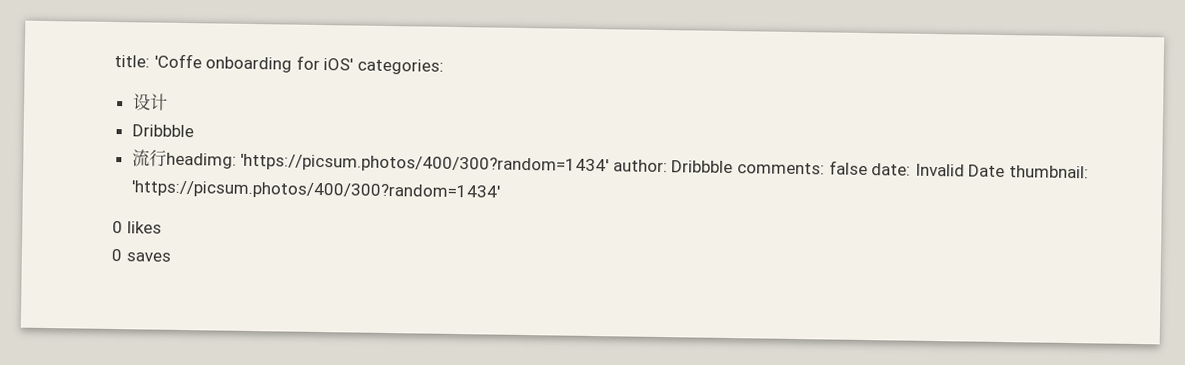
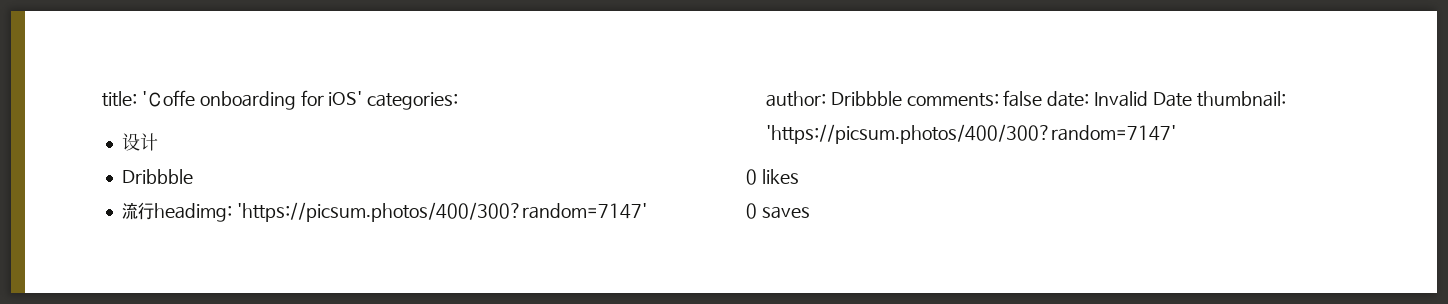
- 流行headimg: 'https://picsum.photos/400/300?random=1434' author: Dribbble comments: false date: Invalid Date thumbnail: 'https://picsum.photos/400/300?random=1434'
+ 流行headimg: 'https://picsum.photos/400/300?random=7147' author: Dribbble comments: false date: Invalid Date thumbnail: 'https://picsum.photos/400/300?random=7147'

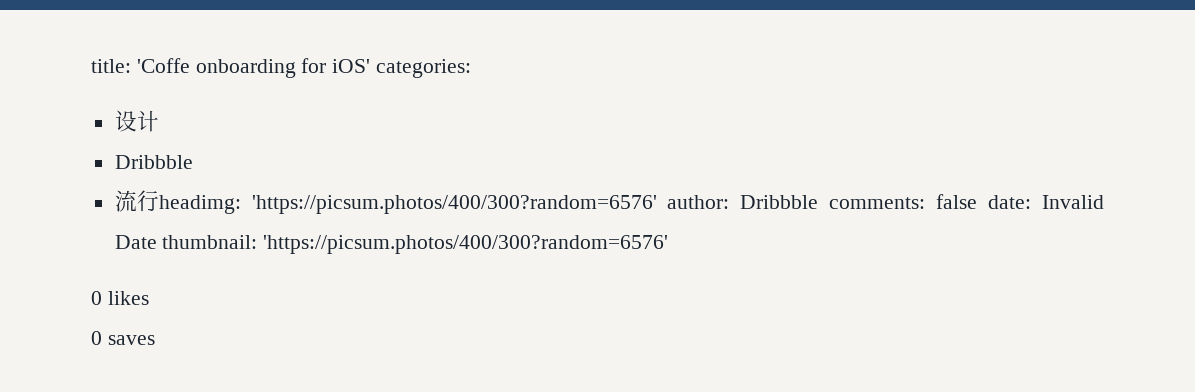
- 流行headimg: 'https://picsum.photos/400/300?random=7147' author: Dribbble comments: false date: Invalid Date thumbnail: 'https://picsum.photos/400/300?random=7147'
+ 流行headimg: 'https://picsum.photos/400/300?random=6576' author: Dribbble comments: false date: Invalid Date thumbnail: 'https://picsum.photos/400/300?random=6576'

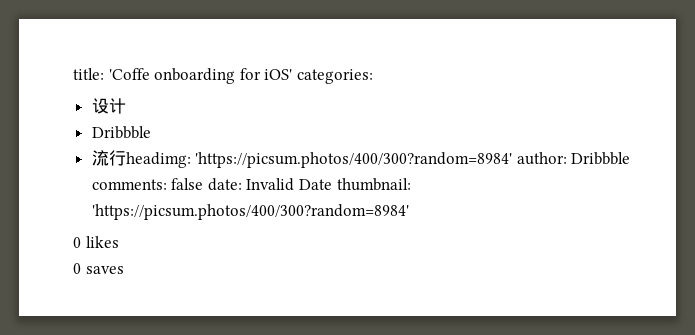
- 流行headimg: 'https://picsum.photos/400/300?random=6576' author: Dribbble comments: false date: Invalid Date thumbnail: 'https://picsum.photos/400/300?random=6576'
+ 流行headimg: 'https://picsum.photos/400/300?random=8984' author: Dribbble comments: false date: Invalid Date thumbnail: 'https://picsum.photos/400/300?random=8984'

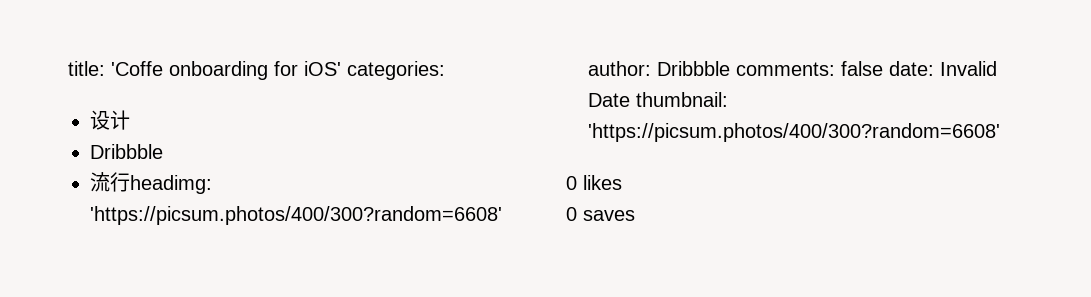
- 流行headimg: 'https://picsum.photos/400/300?random=8984' author: Dribbble comments: false date: Invalid Date thumbnail: 'https://picsum.photos/400/300?random=8984'
+ 流行headimg: 'https://picsum.photos/400/300?random=6608' author: Dribbble comments: false date: Invalid Date thumbnail: 'https://picsum.photos/400/300?random=6608'

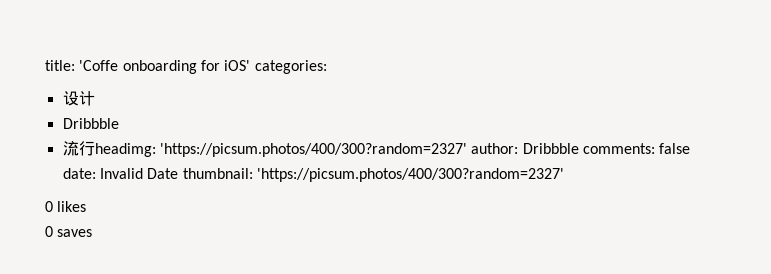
- 流行headimg: 'https://picsum.photos/400/300?random=6608' author: Dribbble comments: false date: Invalid Date thumbnail: 'https://picsum.photos/400/300?random=6608'
+ 流行headimg: 'https://picsum.photos/400/300?random=2327' author: Dribbble comments: false date: Invalid Date thumbnail: 'https://picsum.photos/400/300?random=2327'

